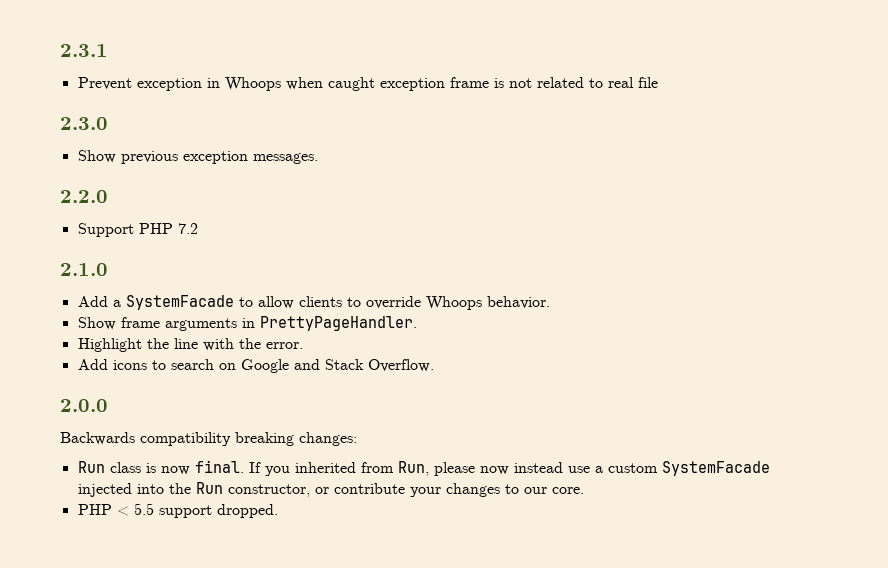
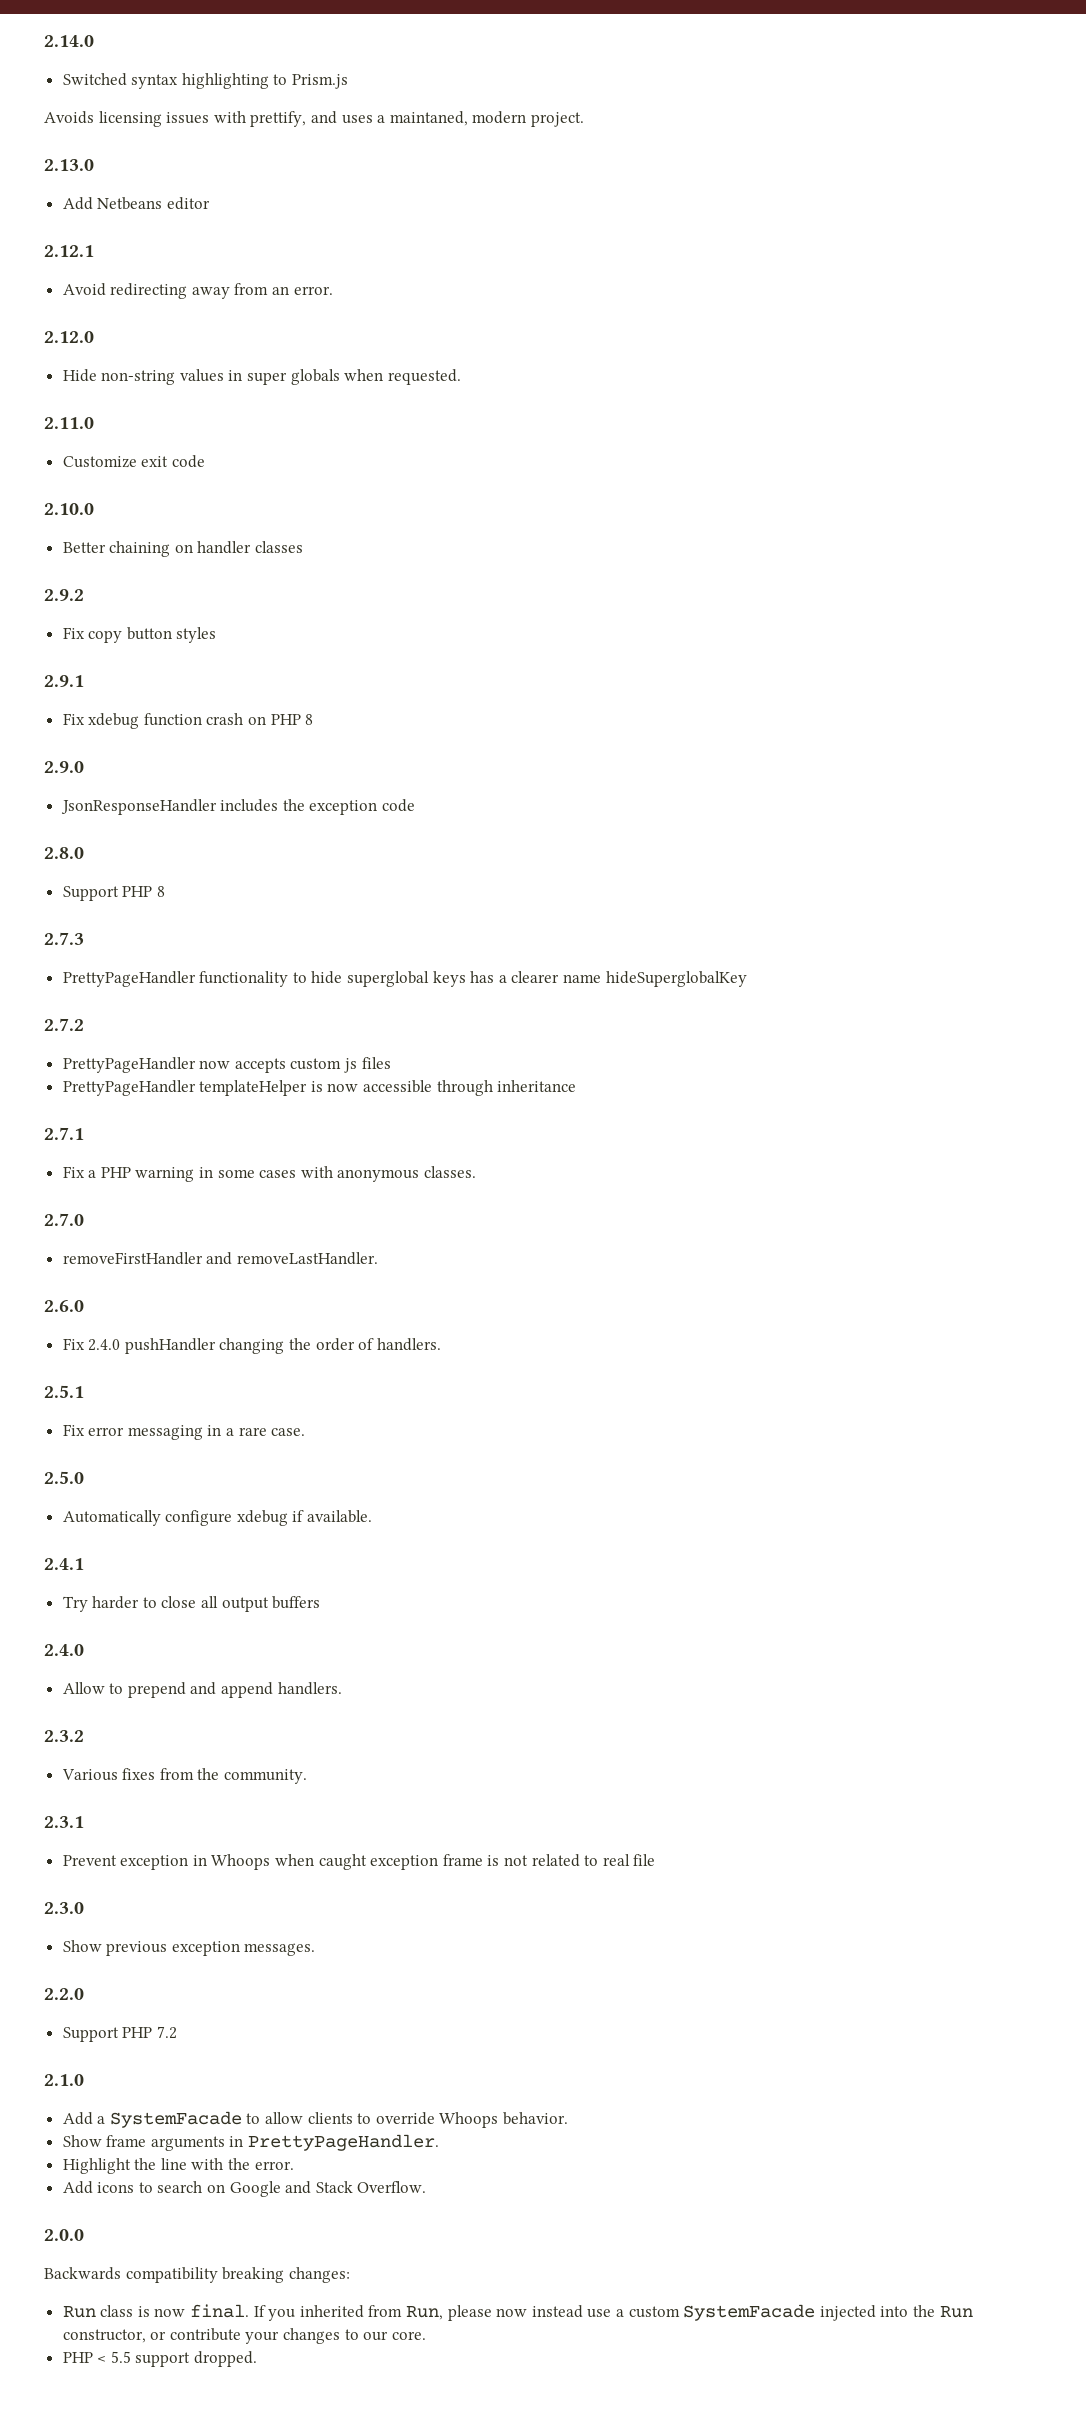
+ 2.14.0
+ Switched syntax highlighting to Prism.js
+ Avoids licensing issues with prettify, and uses a maintaned, modern project.
+ 2.13.0
+ Add Netbeans editor
+ 2.12.1
+ Avoid redirecting away from an error.
+ 2.12.0
+ Hide non-string values in super globals when requested.
+ 2.11.0
+ Customize exit code
+ 2.10.0
+ Better chaining on handler classes
+ 2.9.2
+ Fix copy button styles
+ 2.9.1
+ Fix xdebug function crash on PHP 8
+ 2.9.0
+ JsonResponseHandler includes the exception code
+ 2.8.0
+ Support PHP 8
+ 2.7.3
+ PrettyPageHandler functionality to hide superglobal keys has a clearer name hideSuperglobalKey
+ 2.7.2
+ PrettyPageHandler now accepts custom js files
+ PrettyPageHandler templateHelper is now accessible through inheritance
+ 2.7.1
+ Fix a PHP warning in some cases with anonymous classes.
+ 2.7.0
+ removeFirstHandler and removeLastHandler.
+ 2.6.0
+ Fix 2.4.0 pushHandler changing the order of handlers.
+ 2.5.1
+ Fix error messaging in a rare case.
+ 2.5.0
+ Automatically configure xdebug if available.
+ 2.4.1
+ Try harder to close all output buffers
+ 2.4.0
+ Allow to prepend and append handlers.
+ 2.3.2
+ Various fixes from the community.

